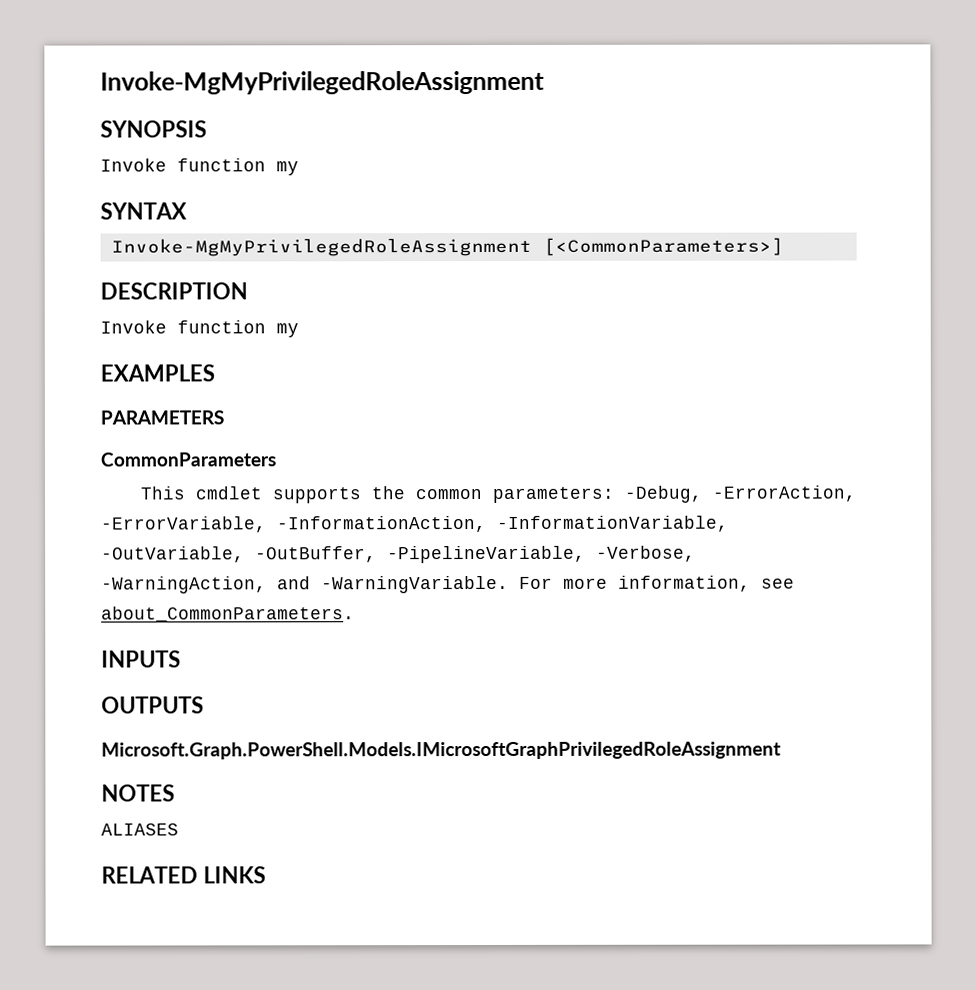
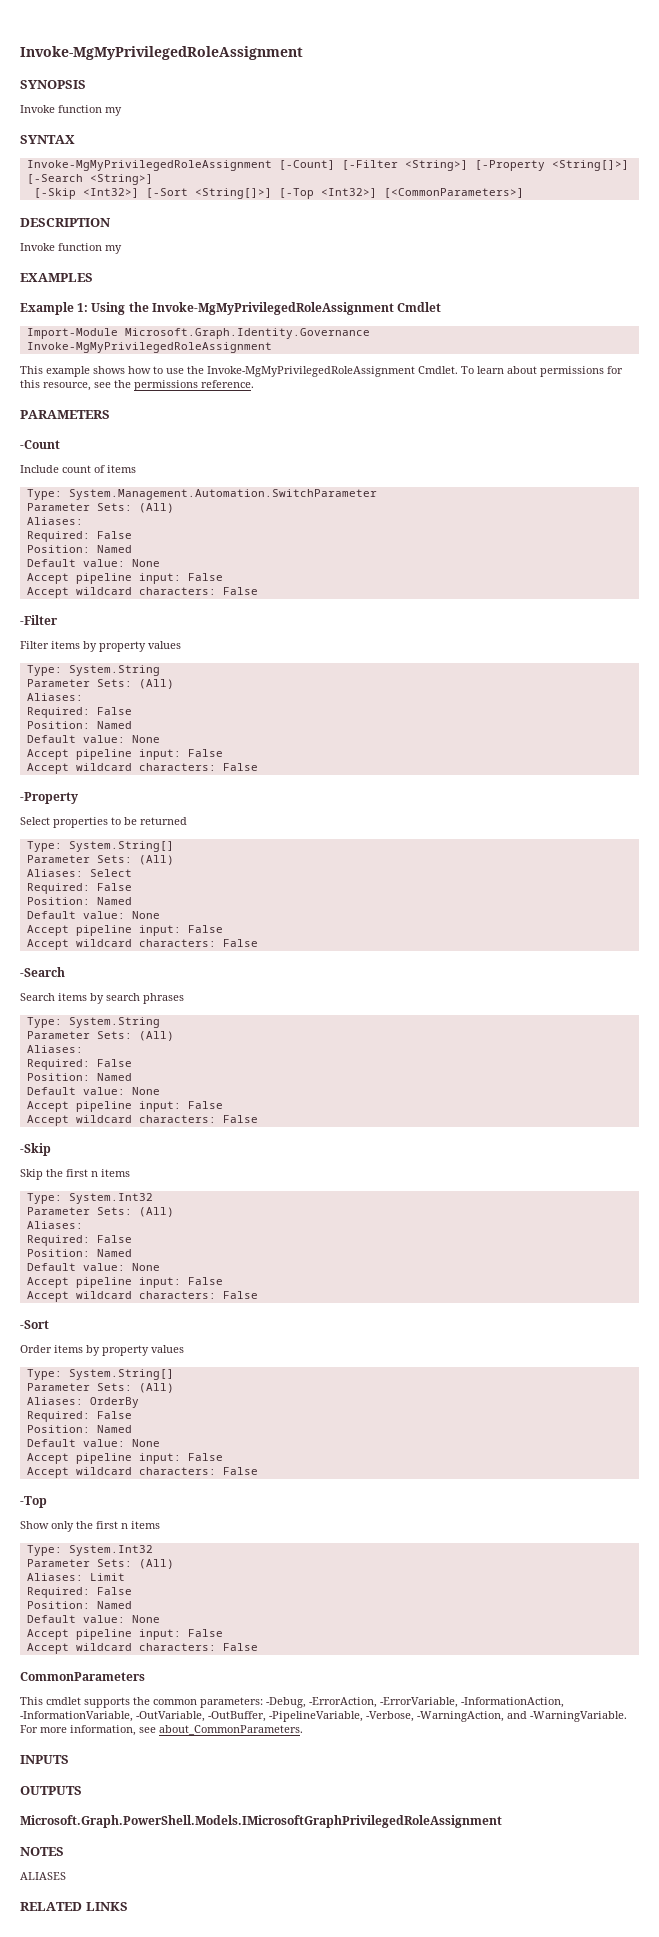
- Invoke-MgMyPrivilegedRoleAssignment [<CommonParameters>]
+ Invoke-MgMyPrivilegedRoleAssignment [-Count] [-Filter <String>] [-Property <String[]>] [-Search <String>]
+ [-Skip <Int32>] [-Sort <String[]>] [-Top <Int32>] [<CommonParameters>]
+ Example 1: Using the Invoke-MgMyPrivilegedRoleAssignment Cmdlet
+ Import-Module Microsoft.Graph.Identity.Governance
+ Invoke-MgMyPrivilegedRoleAssignment
+ This example shows how to use the Invoke-MgMyPrivilegedRoleAssignment Cmdlet. To learn about permissions for this resource, see the permissions reference.
  PARAMETERS
+ -Count
+ Include count of items
+ Type: System.Management.Automation.SwitchParameter
+ Parameter Sets: (All)
+ Aliases:
+ Required: False
+ Position: Named
+ Default value: None
+ Accept pipeline input: False
+ Accept wildcard characters: False
+ -Filter
+ Filter items by property values
+ Type: System.String
+ Parameter Sets: (All)
+ Aliases:
+ Required: False
+ Position: Named
+ Default value: None
+ Accept pipeline input: False
+ Accept wildcard characters: False
+ -Property
+ Select properties to be returned
+ Type: System.String[]
+ Parameter Sets: (All)
+ Aliases: Select
+ Required: False
+ Position: Named
+ Default value: None
+ Accept pipeline input: False
+ Accept wildcard characters: False
+ -Search
+ Search items by search phrases
+ Type: System.String
+ Parameter Sets: (All)
+ Aliases:
+ Required: False
+ Position: Named
+ Default value: None
+ Accept pipeline input: False
+ Accept wildcard characters: False
+ -Skip
+ Skip the first n items
+ Type: System.Int32
+ Parameter Sets: (All)
+ Aliases:
+ Required: False
+ Position: Named
+ Default value: None
+ Accept pipeline input: False
+ Accept wildcard characters: False
+ -Sort
+ Order items by property values
+ Type: System.String[]
+ Parameter Sets: (All)
+ Aliases: OrderBy
+ Required: False
+ Position: Named
+ Default value: None
+ Accept pipeline input: False
+ Accept wildcard characters: False
+ -Top
+ Show only the first n items
+ Type: System.Int32
+ Parameter Sets: (All)
+ Aliases: Limit
+ Required: False
+ Position: Named
+ Default value: None
+ Accept pipeline input: False
+ Accept wildcard characters: False

